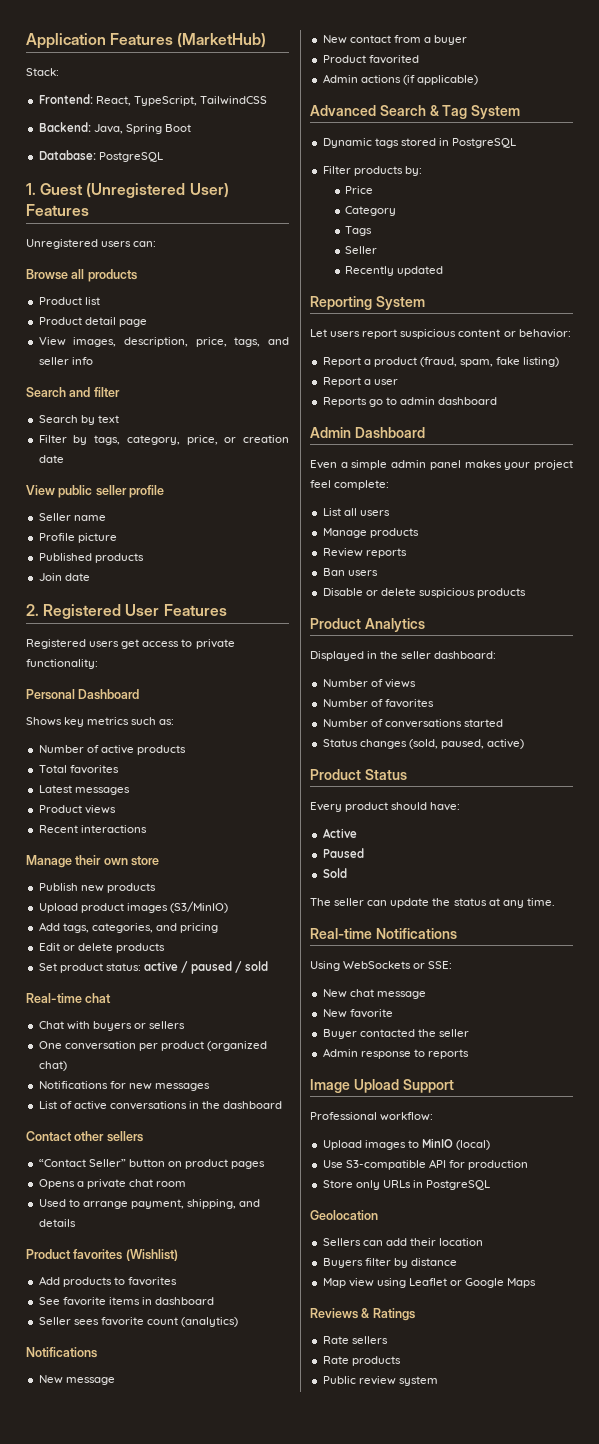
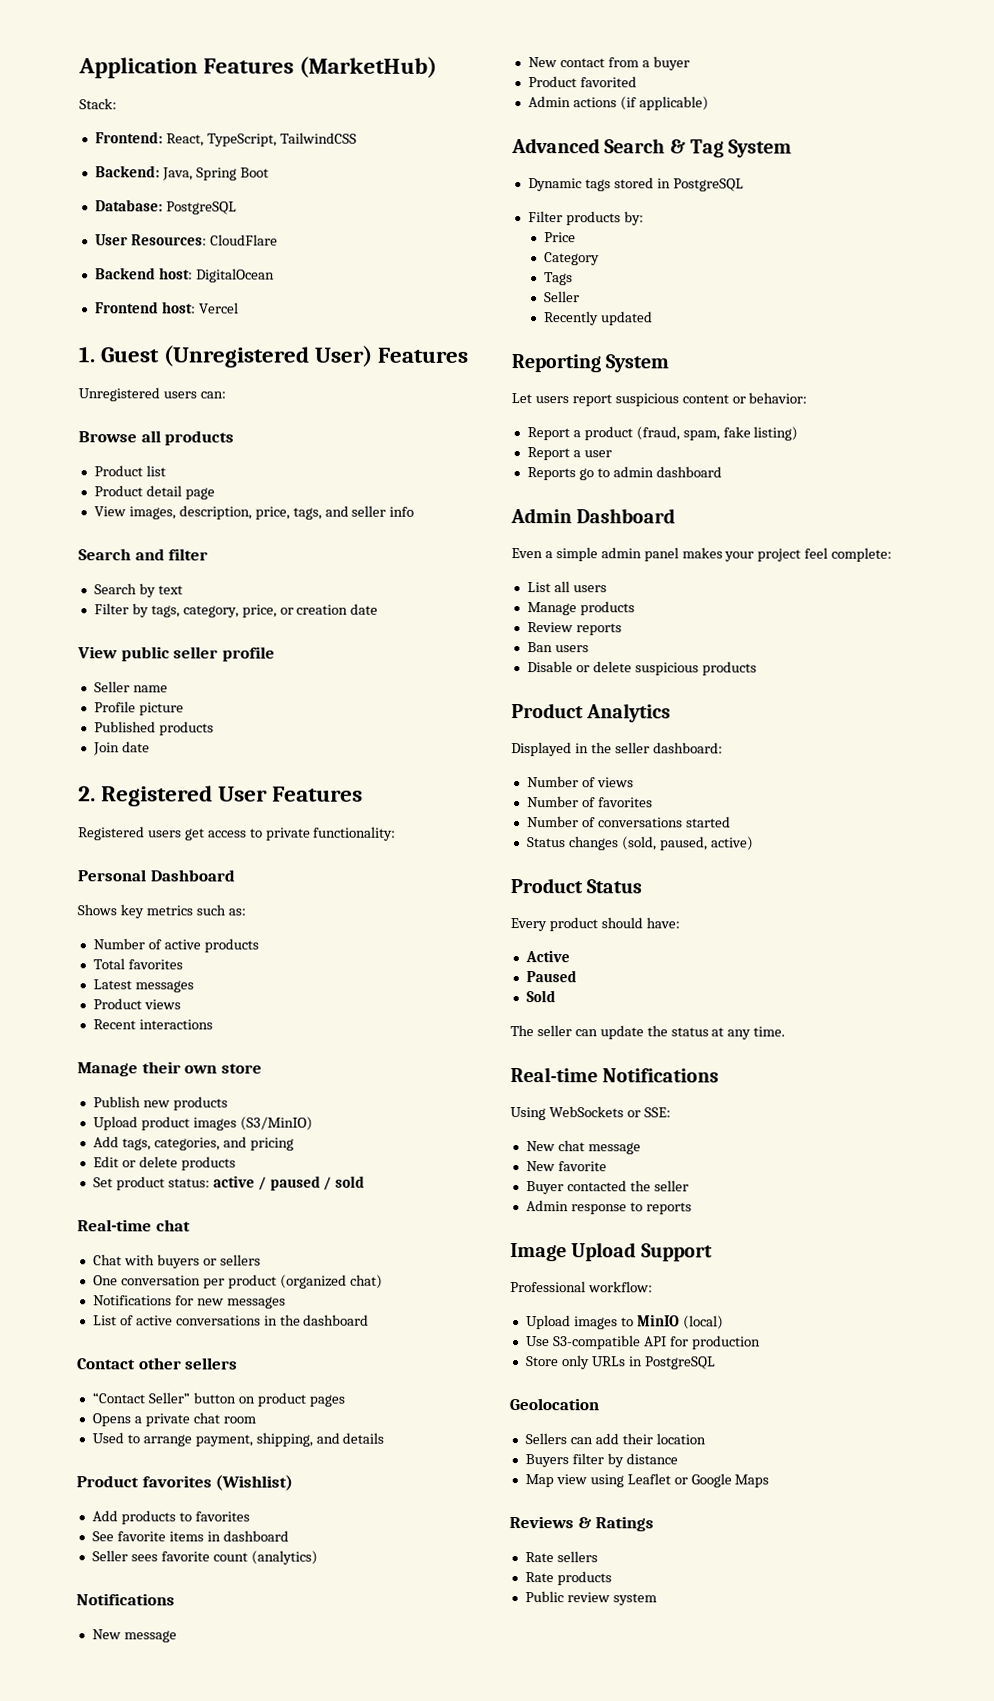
+ User Resources: CloudFlare
+ Backend host: DigitalOcean
+ Frontend host: Vercel

